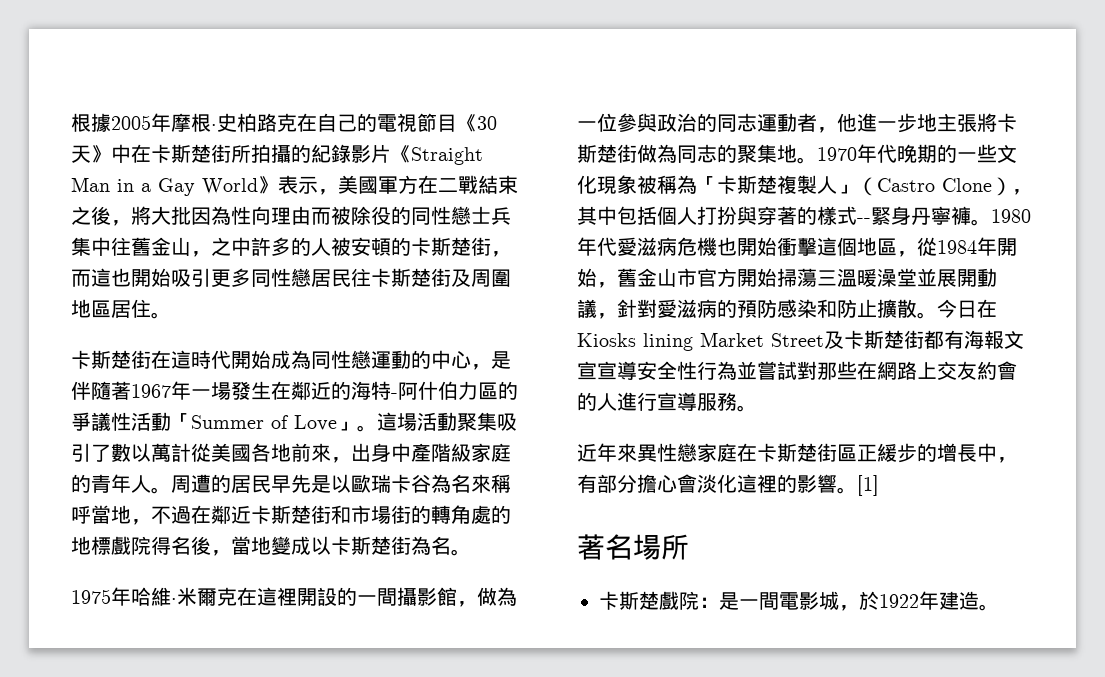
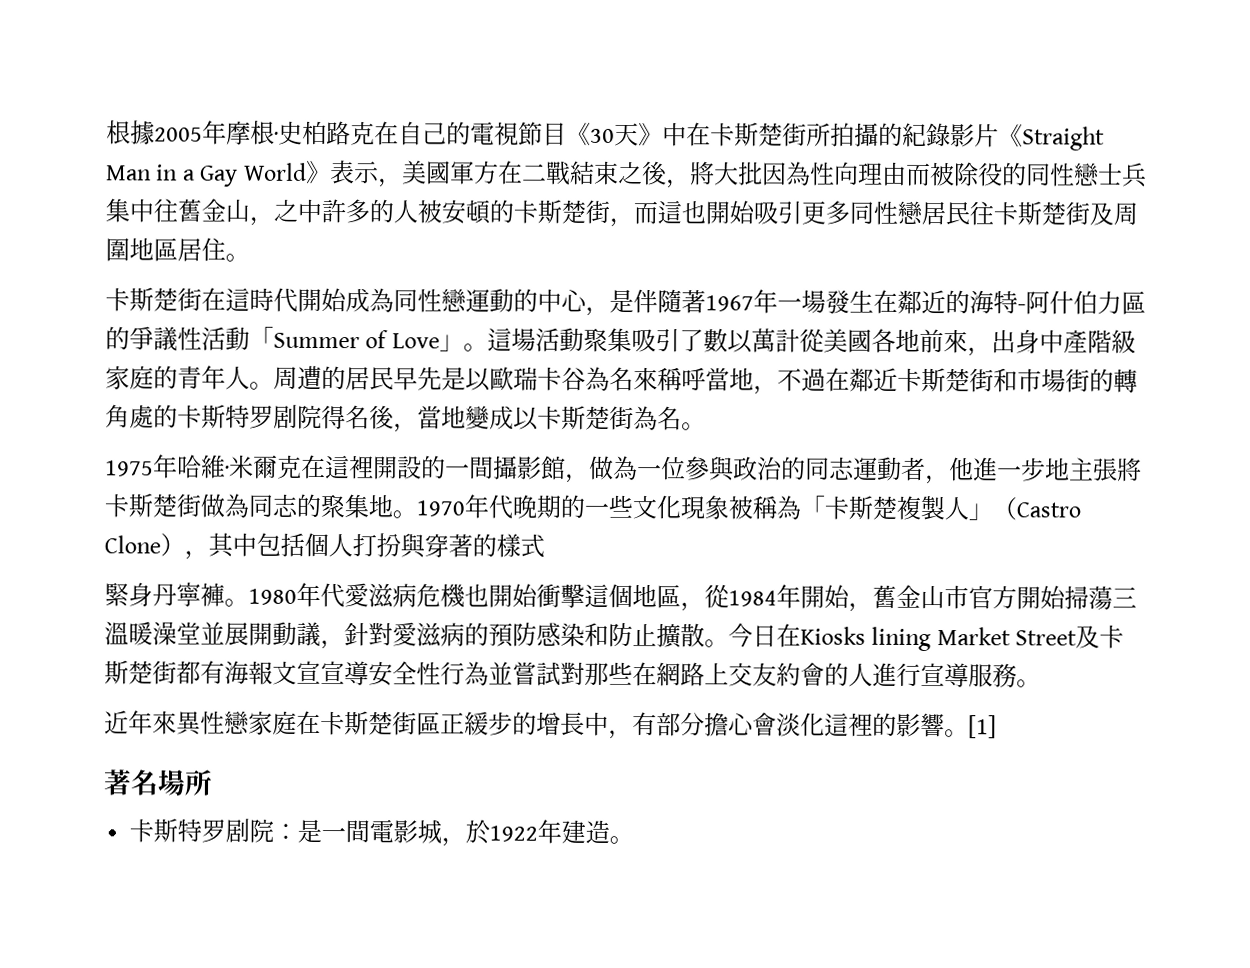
- 周遭的居民早先是以歐瑞卡谷為名來稱呼當地，不過在鄰近卡斯楚街和市場街的轉角處的地標戲院得名後，當地變成以卡斯楚街為名。
+ 周遭的居民早先是以歐瑞卡谷為名來稱呼當地，不過在鄰近卡斯楚街和市場街的轉角處的卡斯特罗剧院得名後，當地變成以卡斯楚街為名。
- 1970年代晚期的一些文化現象被稱為「卡斯楚複製人」（Castro Clone），其中包括個人打扮與穿著的樣式--緊身丹寧褲。
+ 1970年代晚期的一些文化現象被稱為「卡斯楚複製人」（Castro Clone），其中包括個人打扮與穿著的樣式
+ 緊身丹寧褲。
- 卡斯楚戲院：是一間電影城，於1922年建造。
+ 卡斯特罗剧院：是一間電影城，於1922年建造。

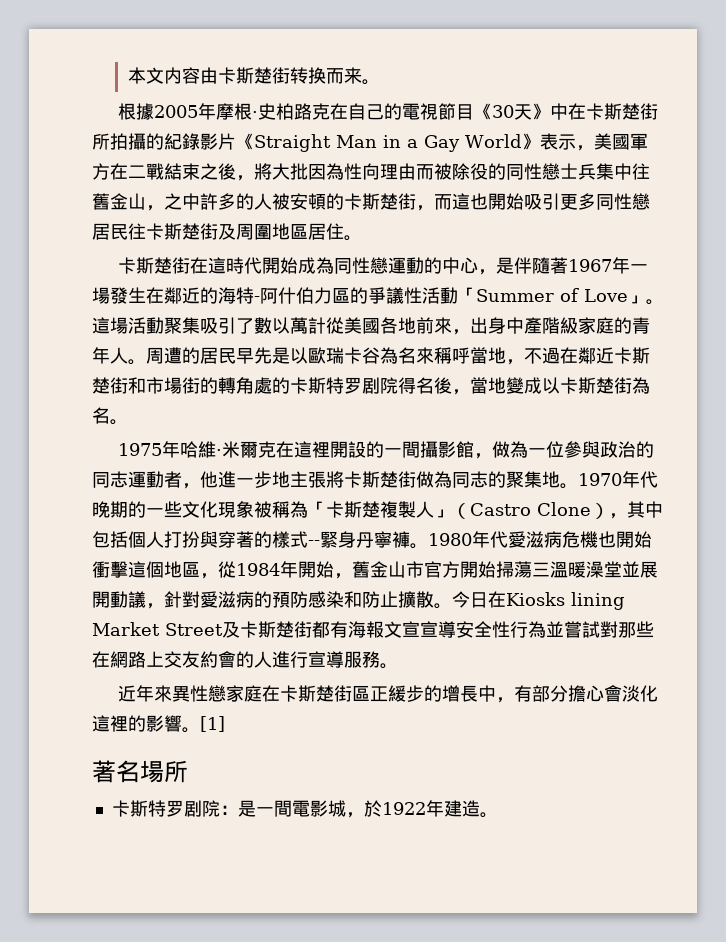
+ 本文内容由卡斯楚街转换而来。
- 1970年代晚期的一些文化現象被稱為「卡斯楚複製人」（Castro Clone），其中包括個人打扮與穿著的樣式
- 緊身丹寧褲。
+ 1970年代晚期的一些文化現象被稱為「卡斯楚複製人」（Castro Clone），其中包括個人打扮與穿著的樣式--緊身丹寧褲。

